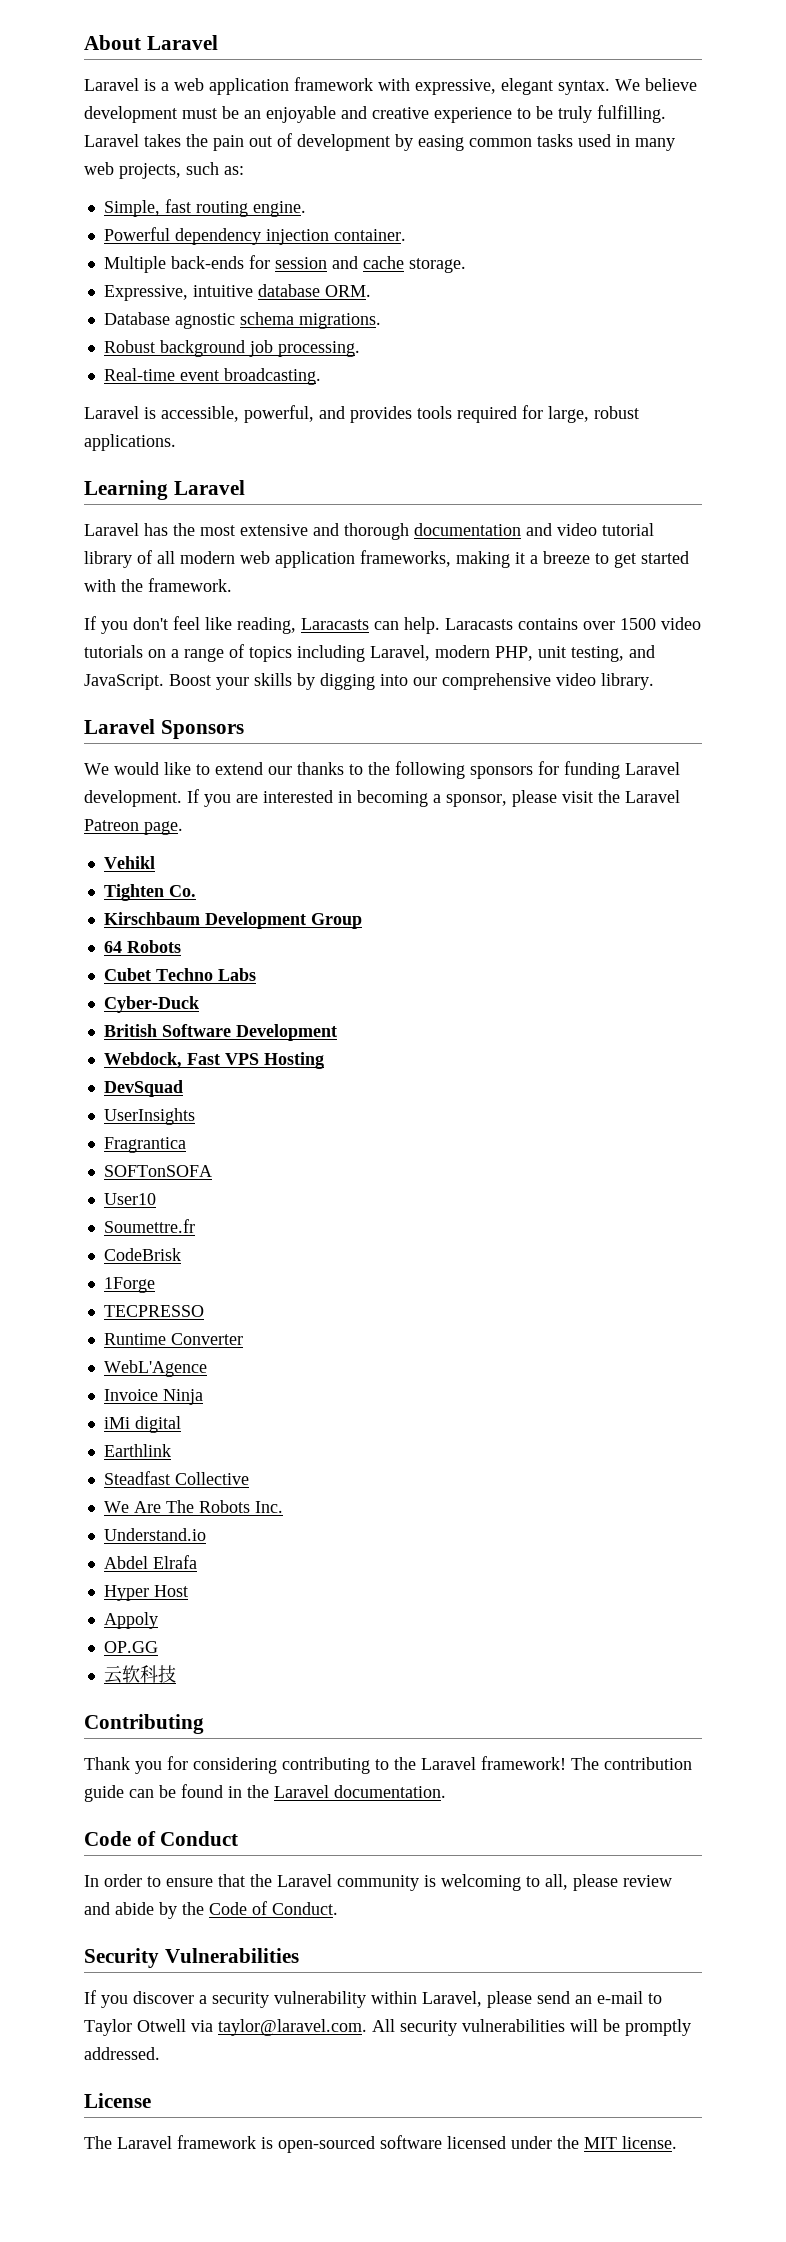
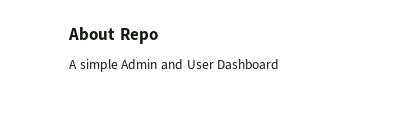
- About Laravel
- Laravel is a web application framework with expressive, elegant syntax. We believe development must be an enjoyable and creative experience to be truly fulfilling. Laravel takes the pain out of development by easing common tasks used in many web projects, such as:
- Simple, fast routing engine.
- Powerful dependency injection container.
- Multiple back-ends for session and cache storage.
- Expressive, intuitive database ORM.
- Database agnostic schema migrations.
- Robust background job processing.
- Real-time event broadcasting.
- Laravel is accessible, powerful, and provides tools required for large, robust applications.
- Learning Laravel
- Laravel has the most extensive and thorough documentation and video tutorial library of all modern web application frameworks, making it a breeze to get started with the framework.
- If you don't feel like reading, Laracasts can help. Laracasts contains over 1500 video tutorials on a range of topics including Laravel, modern PHP, unit testing, and JavaScript. Boost your skills by digging into our comprehensive video library.
- Laravel Sponsors
- We would like to extend our thanks to the following sponsors for funding Laravel development. If you are interested in becoming a sponsor, please visit the Laravel Patreon page.
- Vehikl
- Tighten Co.
- Kirschbaum Development Group
- 64 Robots
- Cubet Techno Labs
- Cyber-Duck
- British Software Development
- Webdock, Fast VPS Hosting
- DevSquad
- UserInsights
- Fragrantica
- SOFTonSOFA
- User10
- Soumettre.fr
- CodeBrisk
- 1Forge
- TECPRESSO
- Runtime Converter
- WebL'Agence
- Invoice Ninja
- iMi digital
- Earthlink
- Steadfast Collective
- We Are The Robots Inc.
- Understand.io
- Abdel Elrafa
- Hyper Host
- Appoly
- OP.GG
- 云软科技
- Contributing
- Thank you for considering contributing to the Laravel framework! The contribution guide can be found in the Laravel documentation.
- Code of Conduct
- In order to ensure that the Laravel community is welcoming to all, please review and abide by the Code of Conduct.
- Security Vulnerabilities
- If you discover a security vulnerability within Laravel, please send an e-mail to Taylor Otwell via taylor@laravel.com. All security vulnerabilities will be promptly addressed.
- License
- The Laravel framework is open-sourced software licensed under the MIT license.
+ About Repo
+ A simple Admin and User Dashboard

